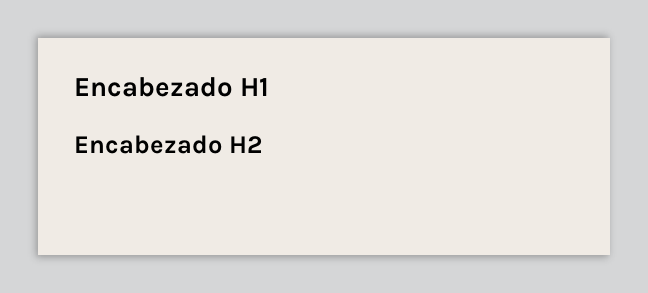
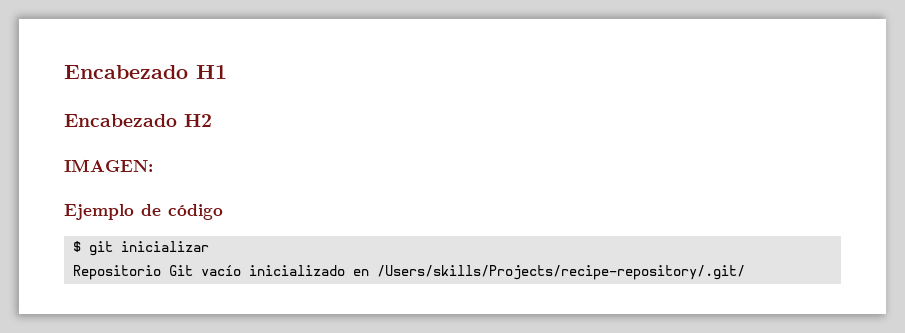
+ IMAGEN:
+ Ejemplo de código
+ $ git inicializar
+ Repositorio Git vacío inicializado en /Users/skills/Projects/recipe-repository/.git/

